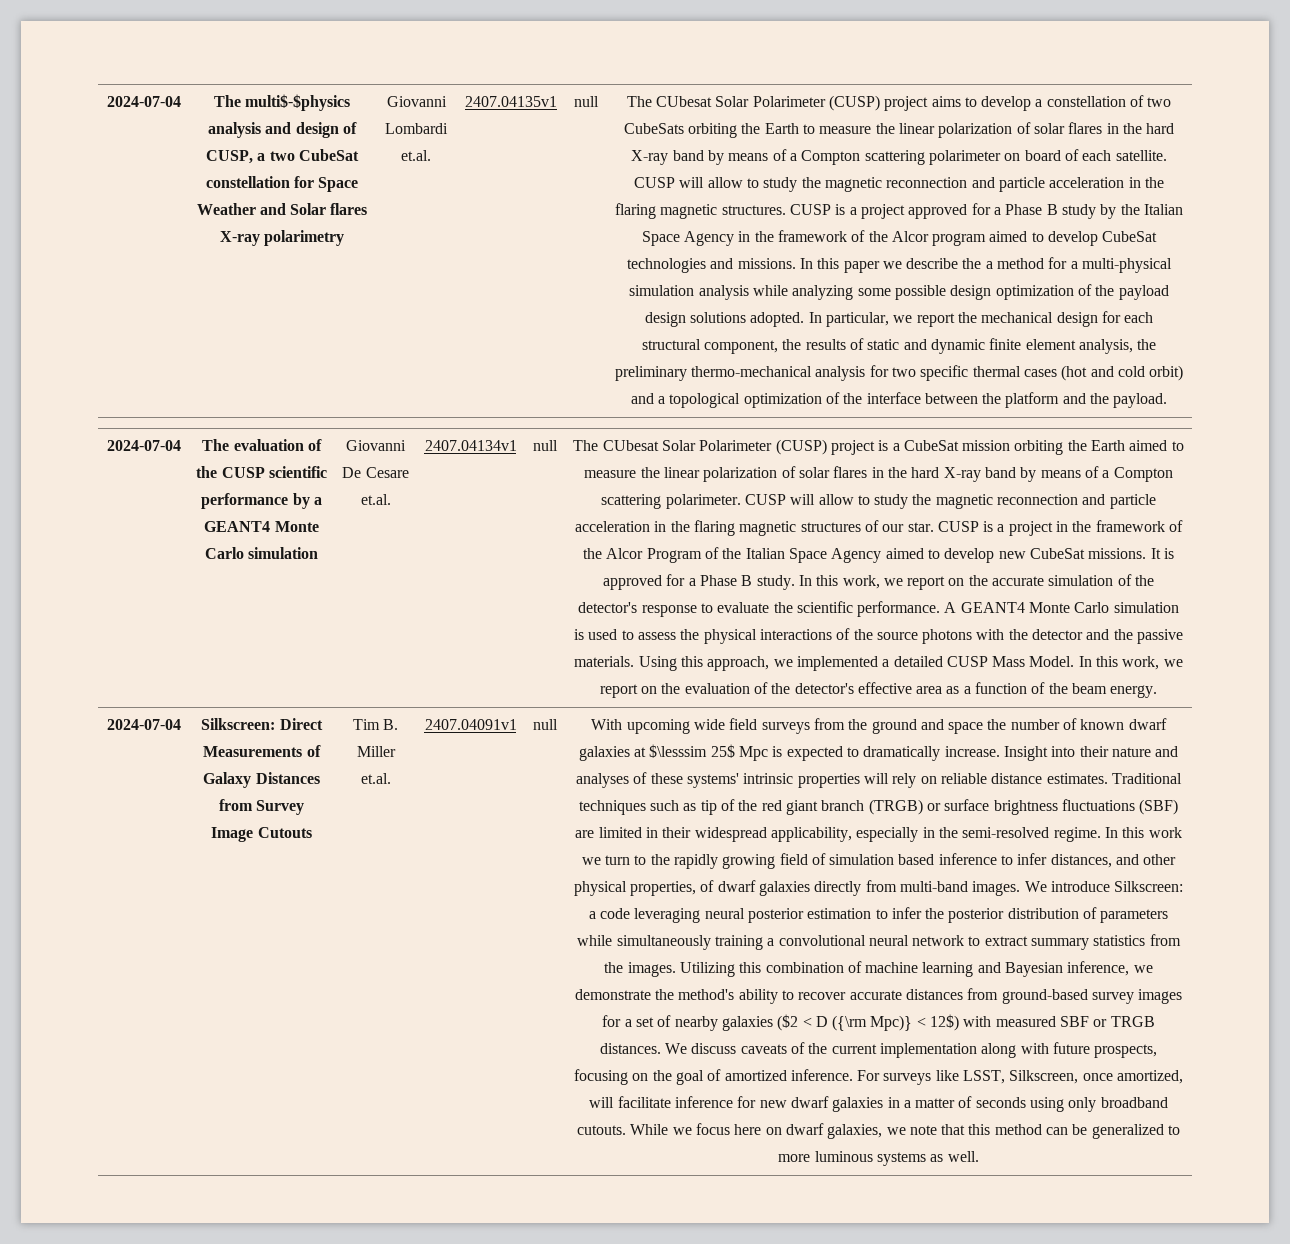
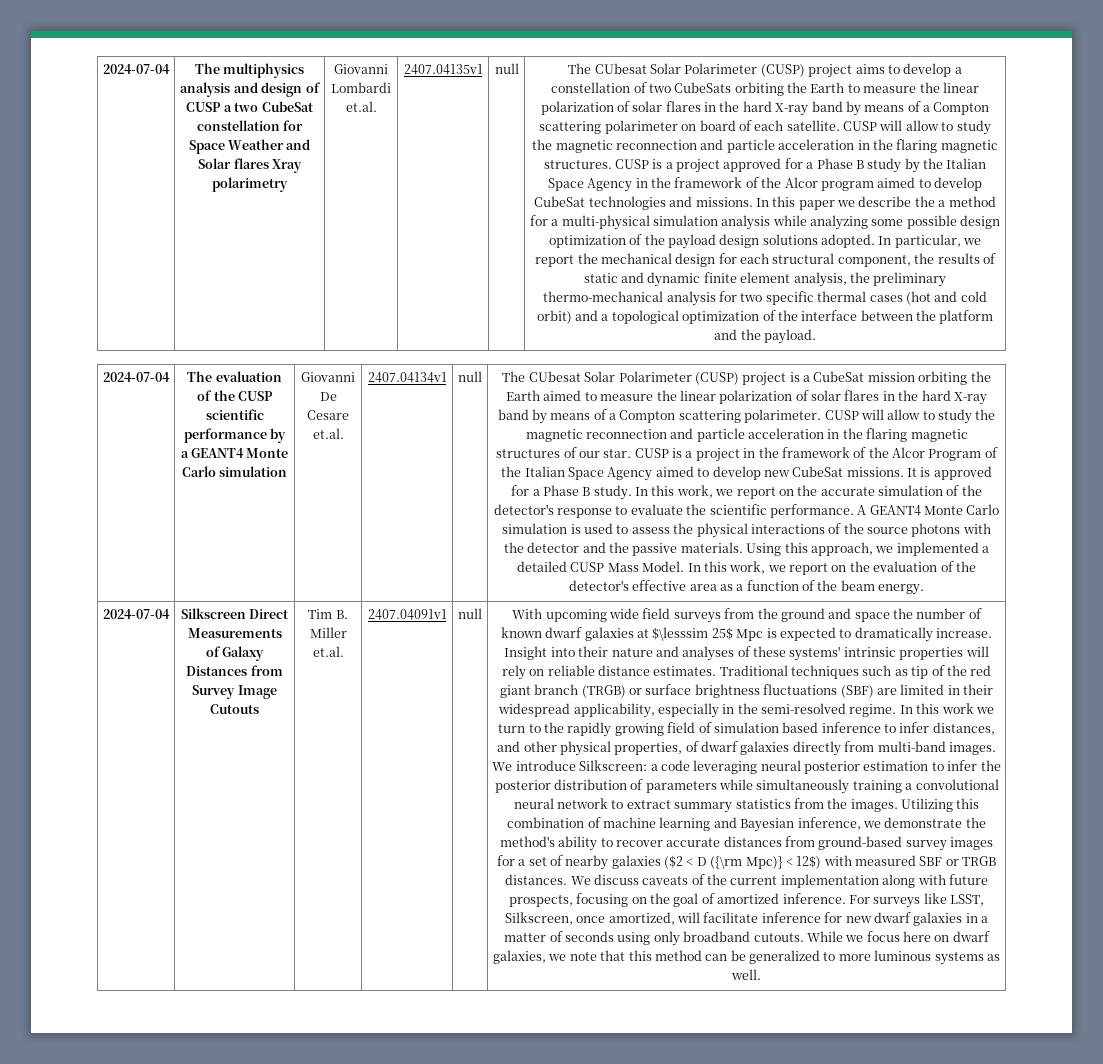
- 2024-07-04 | The multi$-$physics analysis and design of CUSP, a two CubeSat constellation for Space Weather and Solar flares X-ray polarimetry
+ 2024-07-04 | The multiphysics analysis and design of CUSP a two CubeSat constellation for Space Weather and Solar flares Xray polarimetry
- Silkscreen: Direct Measurements of Galaxy Distances from Survey Image Cutouts
+ Silkscreen Direct Measurements of Galaxy Distances from Survey Image Cutouts

